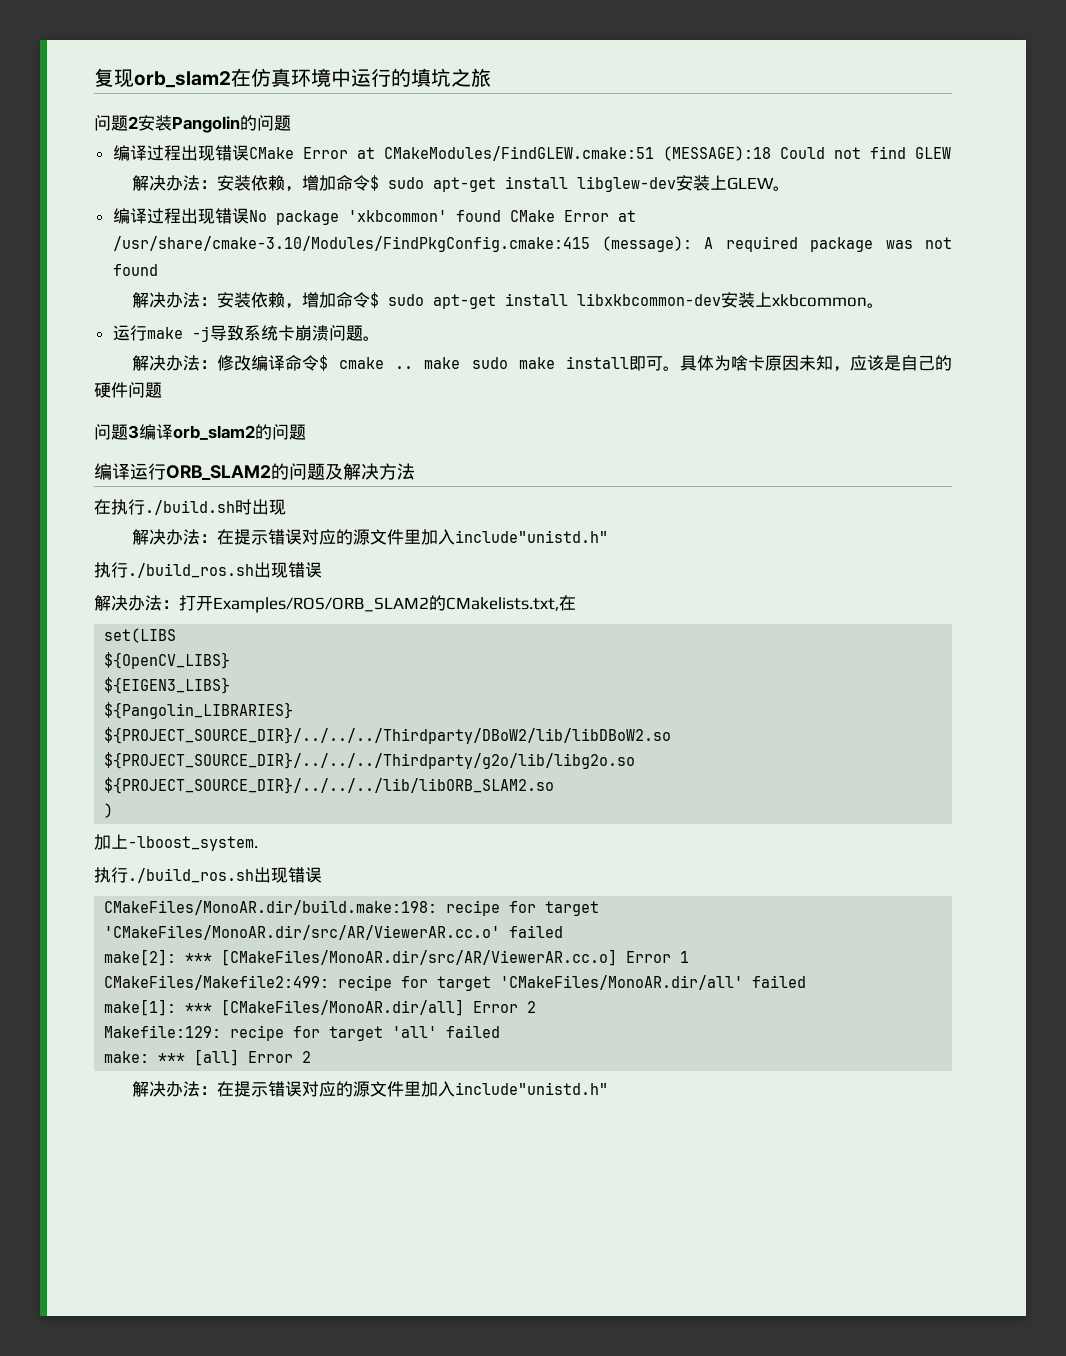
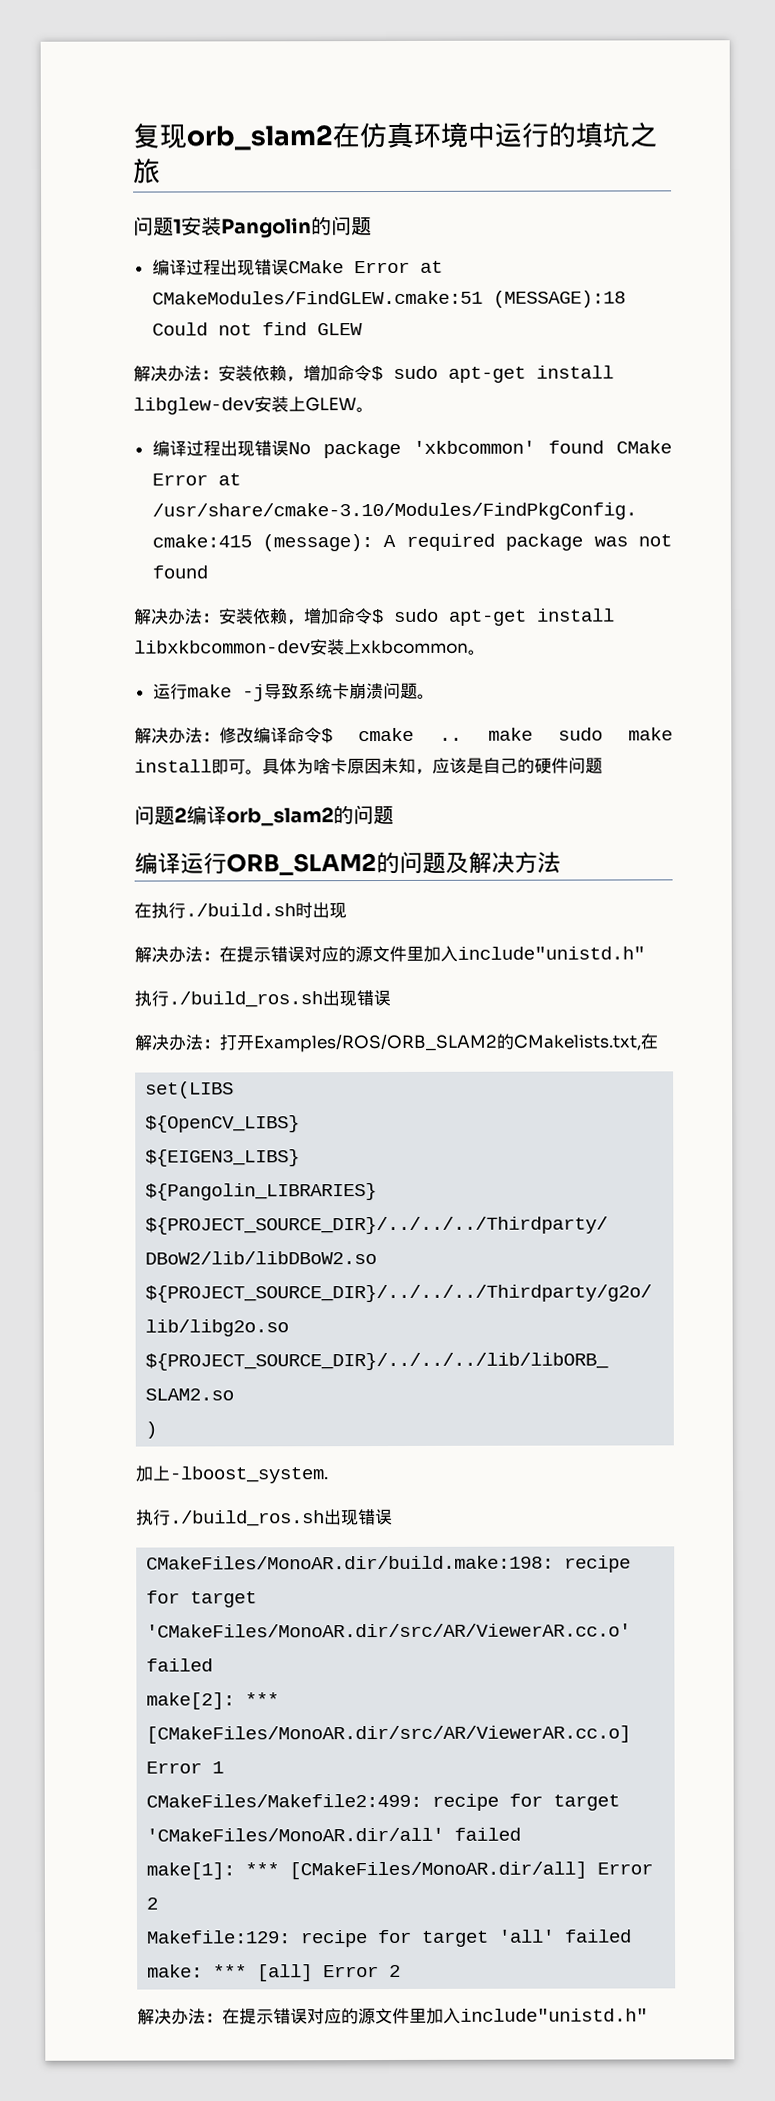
- 问题2安装Pangolin的问题
+ 问题1安装Pangolin的问题
- 问题3编译orb_slam2的问题
+ 问题2编译orb_slam2的问题

